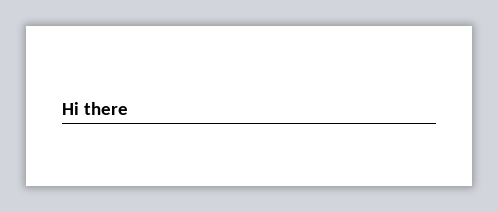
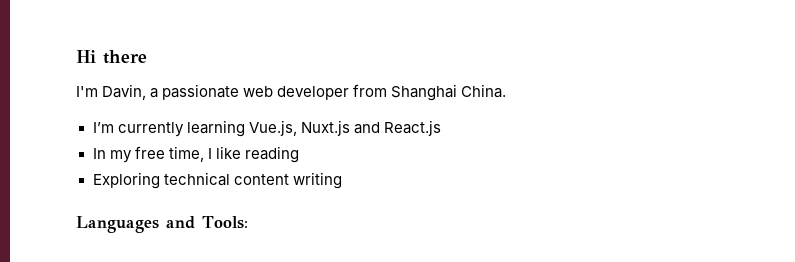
+ I'm Davin, a passionate web developer from Shanghai China.
+ I’m currently learning Vue.js, Nuxt.js and React.js
+ In my free time, I like reading
+ Exploring technical content writing
+ Languages and Tools:

